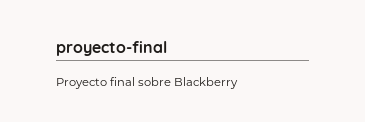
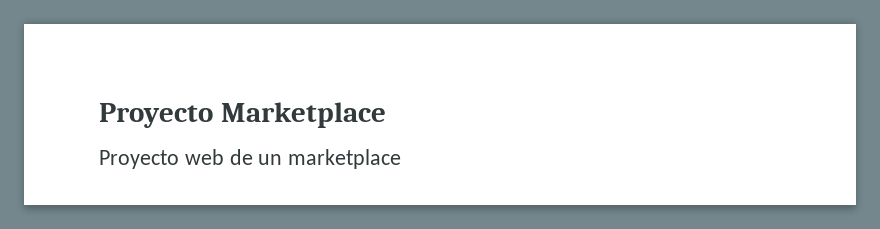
- proyecto-final
- Proyecto final sobre Blackberry
+ Proyecto Marketplace
+ Proyecto web de un marketplace

